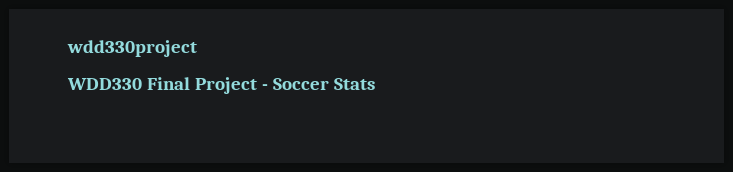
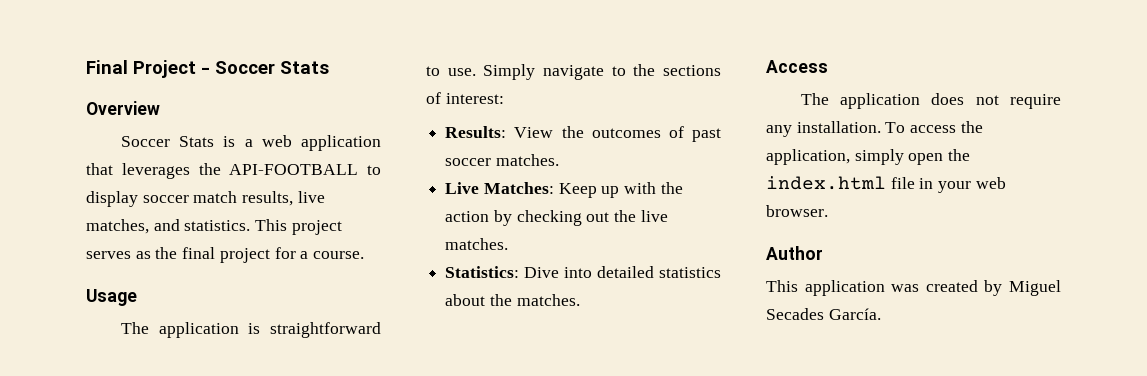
- wdd330project
- WDD330 Final Project - Soccer Stats
+ Final Project - Soccer Stats
+ Overview
+ Soccer Stats is a web application that leverages the API-FOOTBALL to display soccer match results, live matches, and statistics. This project serves as the final project for a course.
+ Usage
+ The application is straightforward to use. Simply navigate to the sections of interest:
+ Results: View the outcomes of past soccer matches.
+ Live Matches: Keep up with the action by checking out the live matches.
+ Statistics: Dive into detailed statistics about the matches.
+ Access
+ The application does not require any installation. To access the application, simply open the index.html file in your web browser.
+ Author
+ This application was created by Miguel Secades García.

